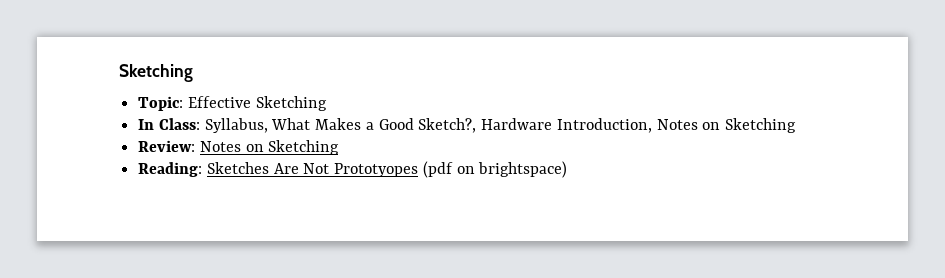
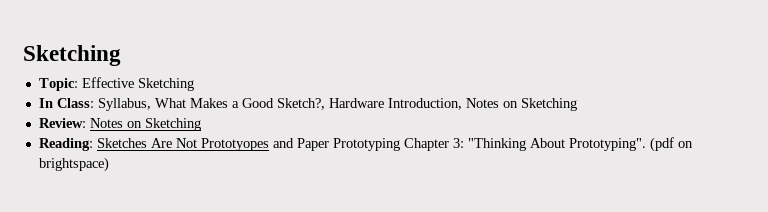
- Reading: Sketches Are Not Prototyopes (pdf on brightspace)
+ Reading: Sketches Are Not Prototyopes and Paper Prototyping Chapter 3: "Thinking About Prototyping". (pdf on brightspace)

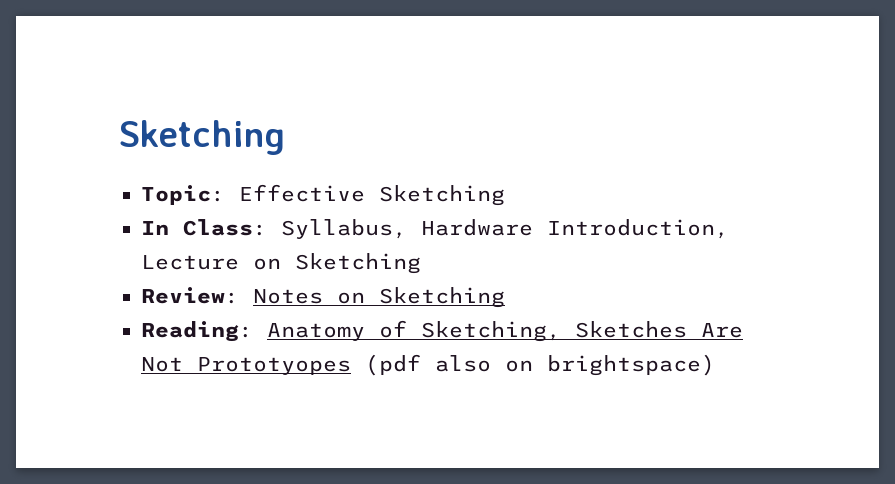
- In Class: Syllabus, What Makes a Good Sketch?, Hardware Introduction, Notes on Sketching
+ In Class: Syllabus, Hardware Introduction, Lecture on Sketching
- Reading: Sketches Are Not Prototyopes and Paper Prototyping Chapter 3: "Thinking About Prototyping". (pdf on brightspace)
+ Reading: Anatomy of Sketching, Sketches Are Not Prototyopes (pdf also on brightspace)

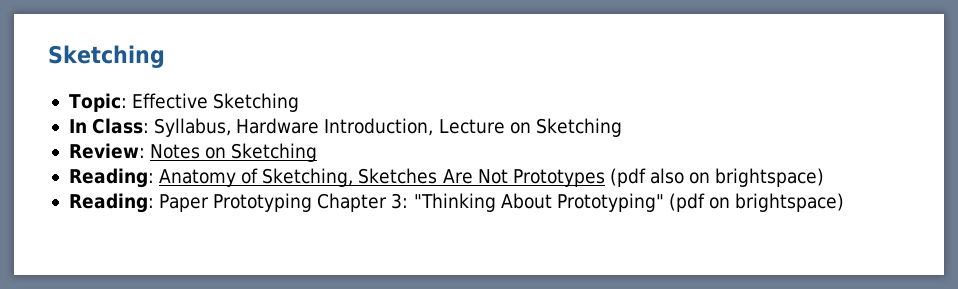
- Reading: Anatomy of Sketching, Sketches Are Not Prototyopes (pdf also on brightspace)
+ Reading: Anatomy of Sketching, Sketches Are Not Prototypes (pdf also on brightspace)
+ Reading: Paper Prototyping Chapter 3: "Thinking About Prototyping" (pdf on brightspace)

